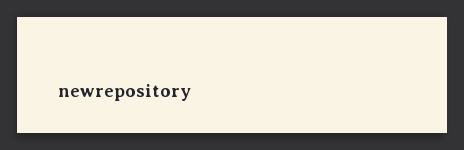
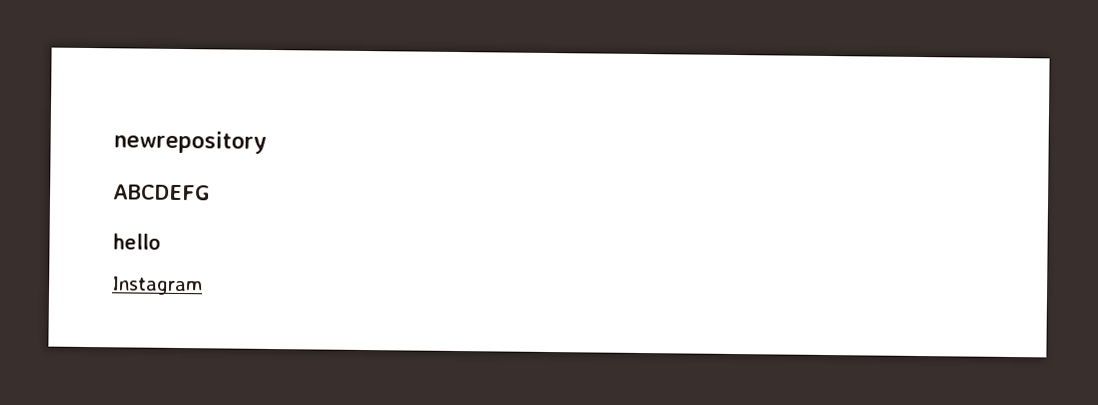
+ ABCDEFG
+ hello
+ Instagram

